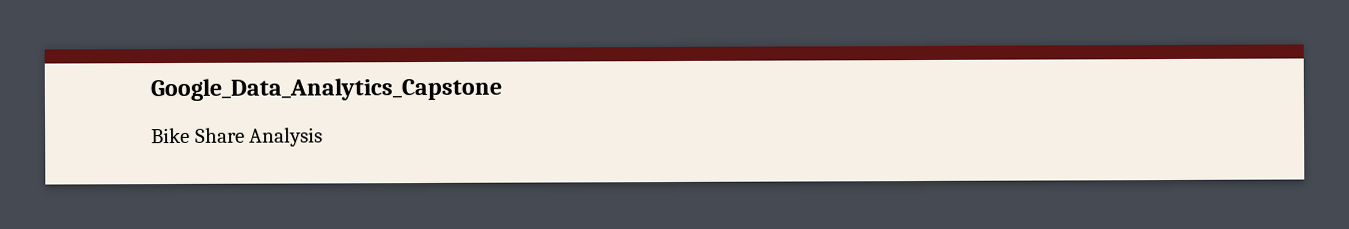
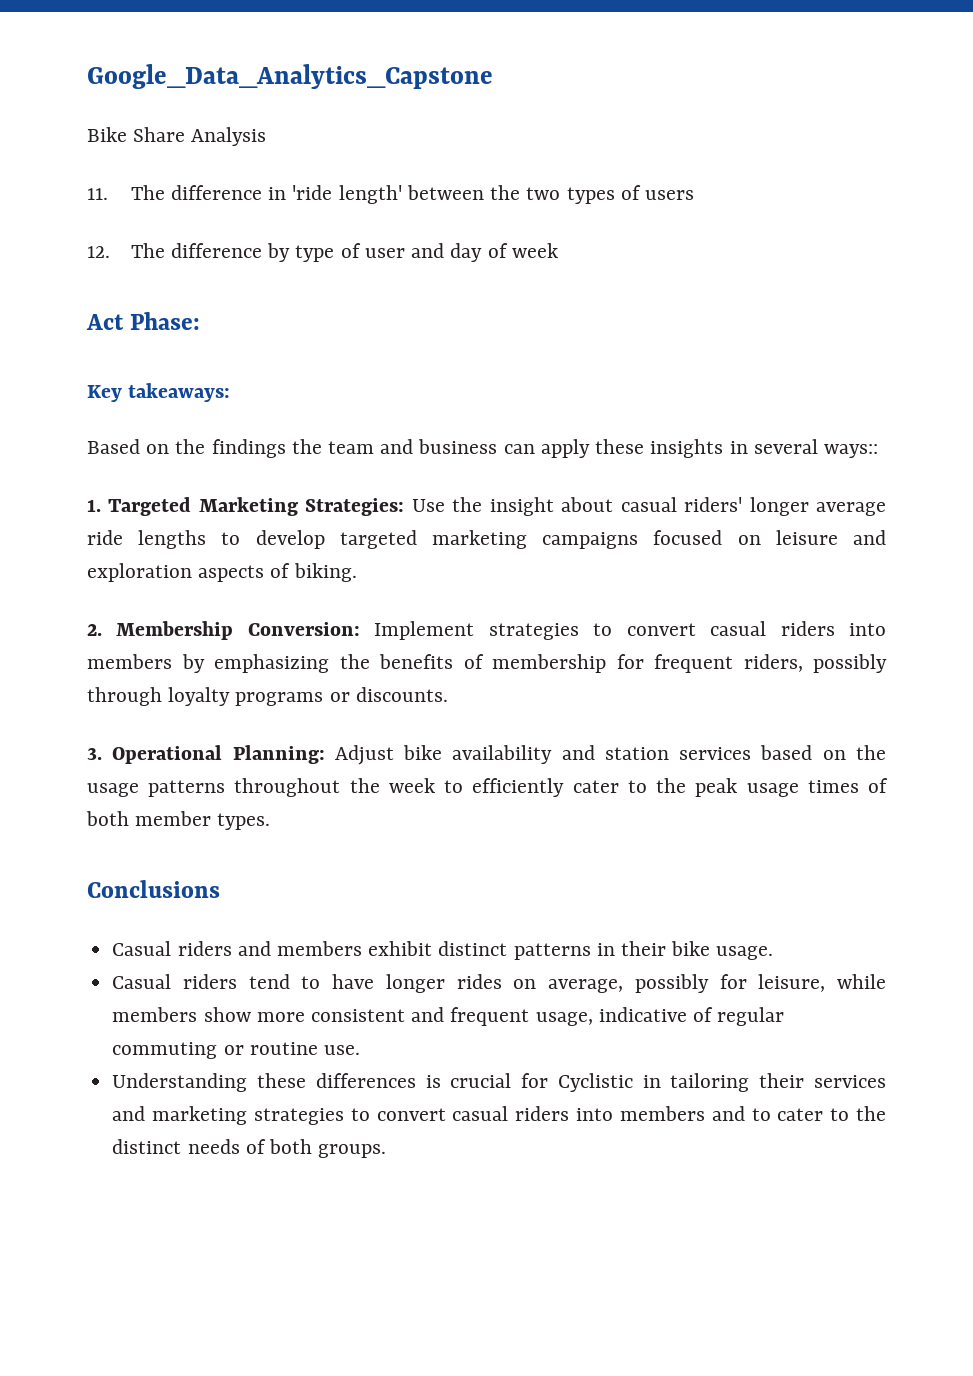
+ 11. The difference in 'ride length' between the two types of users
+ 12. The difference by type of user and day of week
+ Act Phase:
+ Key takeaways:
+ Based on the findings the team and business can apply these insights in several ways::
+ 1. Targeted Marketing Strategies: Use the insight about casual riders' longer average ride lengths to develop targeted marketing campaigns focused on leisure and exploration aspects of biking.
+ 2. Membership Conversion: Implement strategies to convert casual riders into members by emphasizing the benefits of membership for frequent riders, possibly through loyalty programs or discounts.
+ 3. Operational Planning: Adjust bike availability and station services based on the usage patterns throughout the week to efficiently cater to the peak usage times of both member types.
+ Conclusions
+ Casual riders and members exhibit distinct patterns in their bike usage.
+ Casual riders tend to have longer rides on average, possibly for leisure, while members show more consistent and frequent usage, indicative of regular commuting or routine use.
+ Understanding these differences is crucial for Cyclistic in tailoring their services and marketing strategies to convert casual riders into members and to cater to the distinct needs of both groups.

